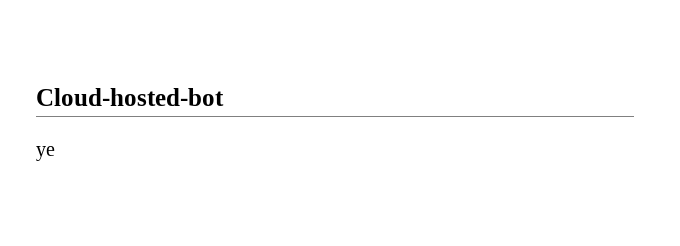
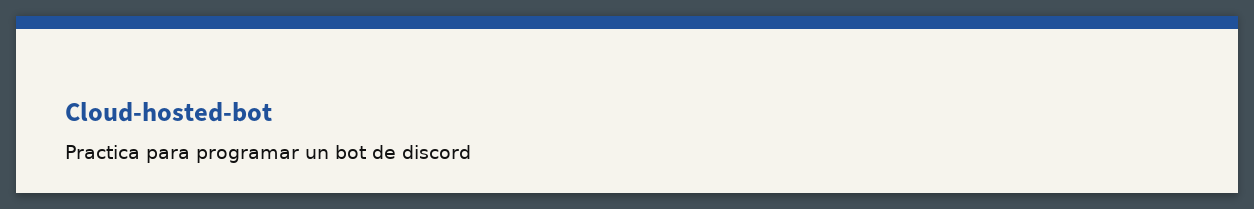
- ye
+ Practica para programar un bot de discord

